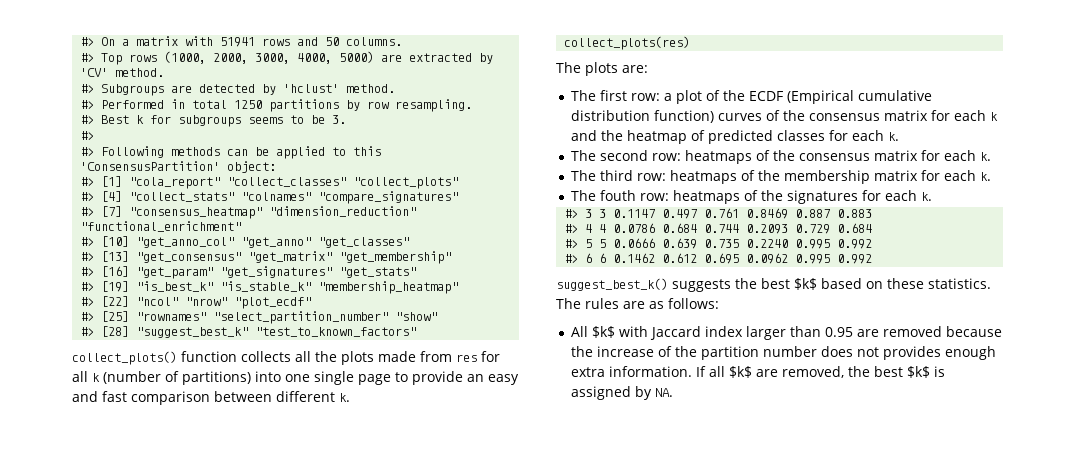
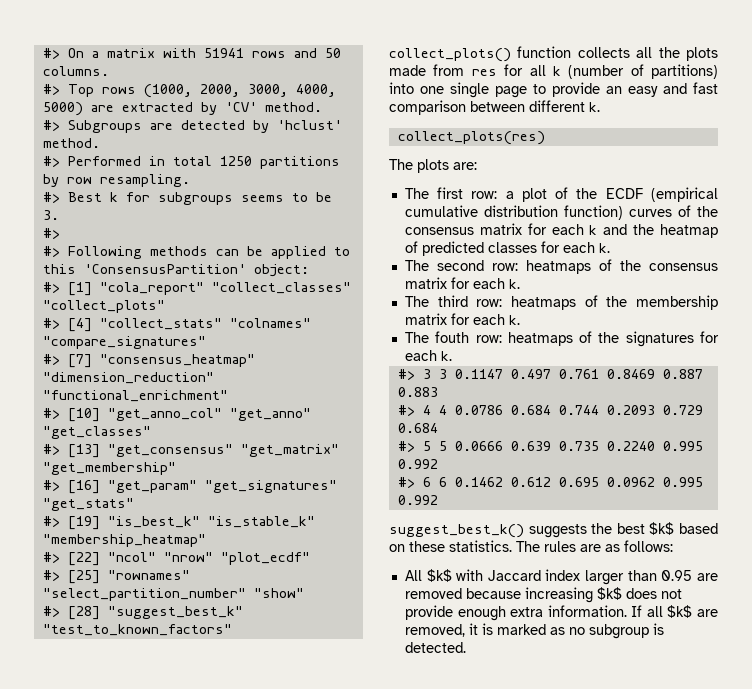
- The first row: a plot of the ECDF (Empirical cumulative distribution function) curves of the consensus matrix for each k and the heatmap of predicted classes for each k.
+ The first row: a plot of the ECDF (empirical cumulative distribution function) curves of the consensus matrix for each k and the heatmap of predicted classes for each k.
- All $k$ with Jaccard index larger than 0.95 are removed because the increase of the partition number does not provides enough extra information.
+ All $k$ with Jaccard index larger than 0.95 are removed because increasing $k$ does not provide enough extra information.
- If all $k$ are removed, the best $k$ is assigned by NA.
+ If all $k$ are removed, it is marked as no subgroup is detected.

